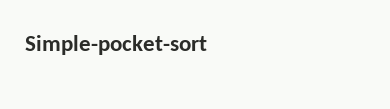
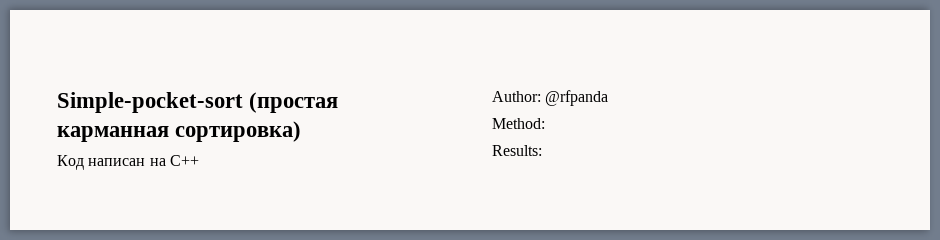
- Simple-pocket-sort
+ Simple-pocket-sort (простая карманная сортировка)
+ Код написан на C++
+ Author: @rfpanda
+ Method:
+ Results:

